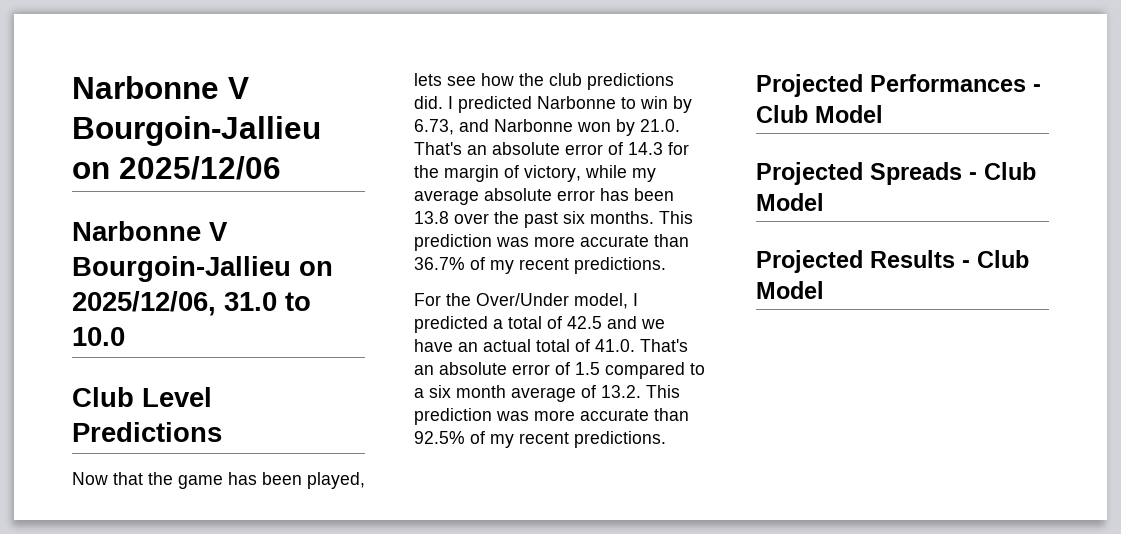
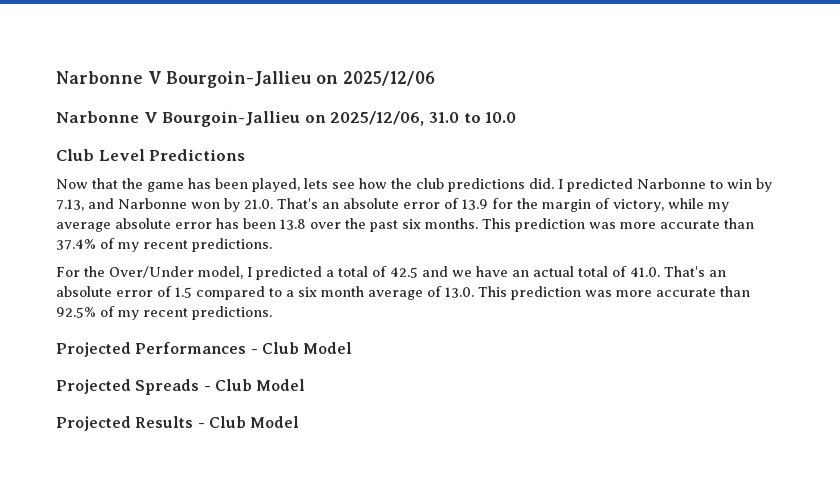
- I predicted Narbonne to win by 6.73, and Narbonne won by 21.0. That's an absolute error of 14.3 for the margin of victory, while my average absolute error has been 13.8 over the past six months.
+ I predicted Narbonne to win by 7.13, and Narbonne won by 21.0. That's an absolute error of 13.9 for the margin of victory, while my average absolute error has been 13.8 over the past six months.
- This prediction was more accurate than 36.7% of my recent predictions.
+ This prediction was more accurate than 37.4% of my recent predictions.
- For the Over/Under model, I predicted a total of 42.5 and we have an actual total of 41.0. That's an absolute error of 1.5 compared to a six month average of 13.2. This prediction was more accurate than 92.5% of my recent predictions.
+ For the Over/Under model, I predicted a total of 42.5 and we have an actual total of 41.0. That's an absolute error of 1.5 compared to a six month average of 13.0. This prediction was more accurate than 92.5% of my recent predictions.

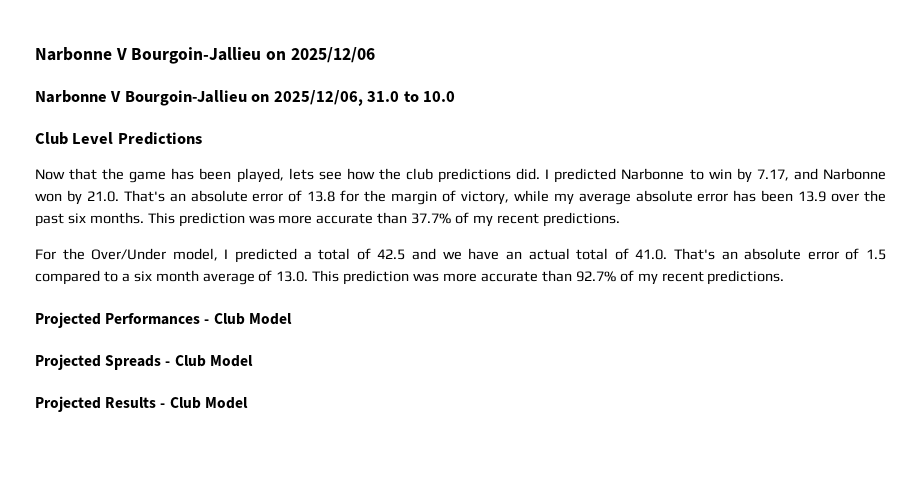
- I predicted Narbonne to win by 7.13, and Narbonne won by 21.0. That's an absolute error of 13.9 for the margin of victory, while my average absolute error has been 13.8 over the past six months.
+ I predicted Narbonne to win by 7.17, and Narbonne won by 21.0. That's an absolute error of 13.8 for the margin of victory, while my average absolute error has been 13.9 over the past six months.
- This prediction was more accurate than 37.4% of my recent predictions.
+ This prediction was more accurate than 37.7% of my recent predictions.
- For the Over/Under model, I predicted a total of 42.5 and we have an actual total of 41.0. That's an absolute error of 1.5 compared to a six month average of 13.0. This prediction was more accurate than 92.5% of my recent predictions.
+ For the Over/Under model, I predicted a total of 42.5 and we have an actual total of 41.0. That's an absolute error of 1.5 compared to a six month average of 13.0. This prediction was more accurate than 92.7% of my recent predictions.

